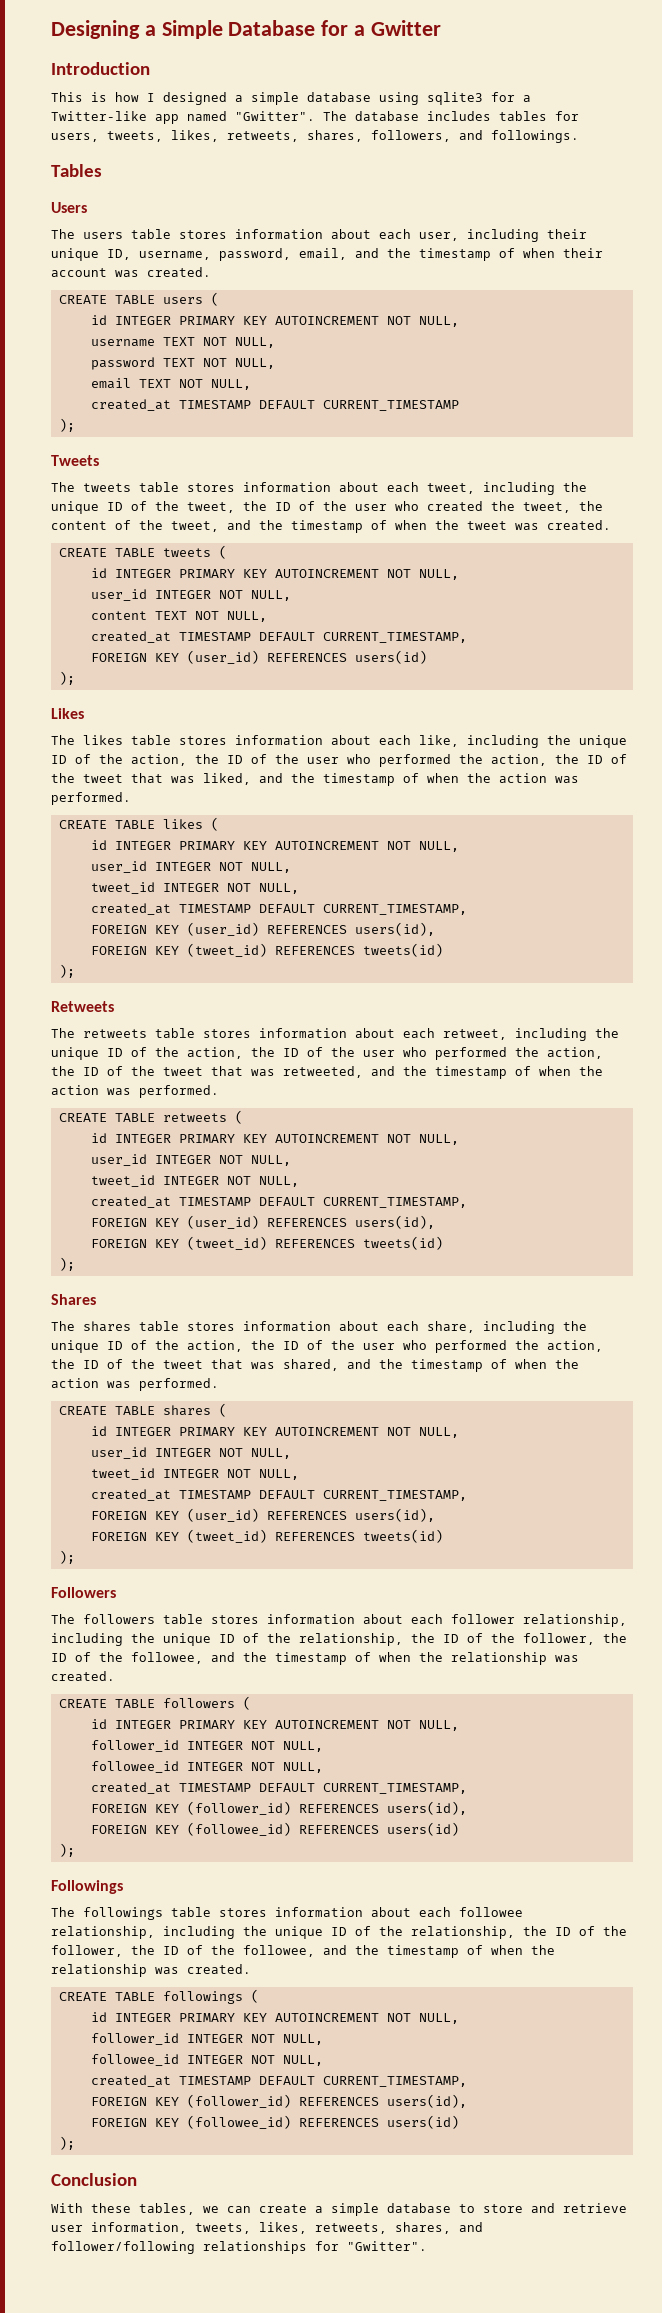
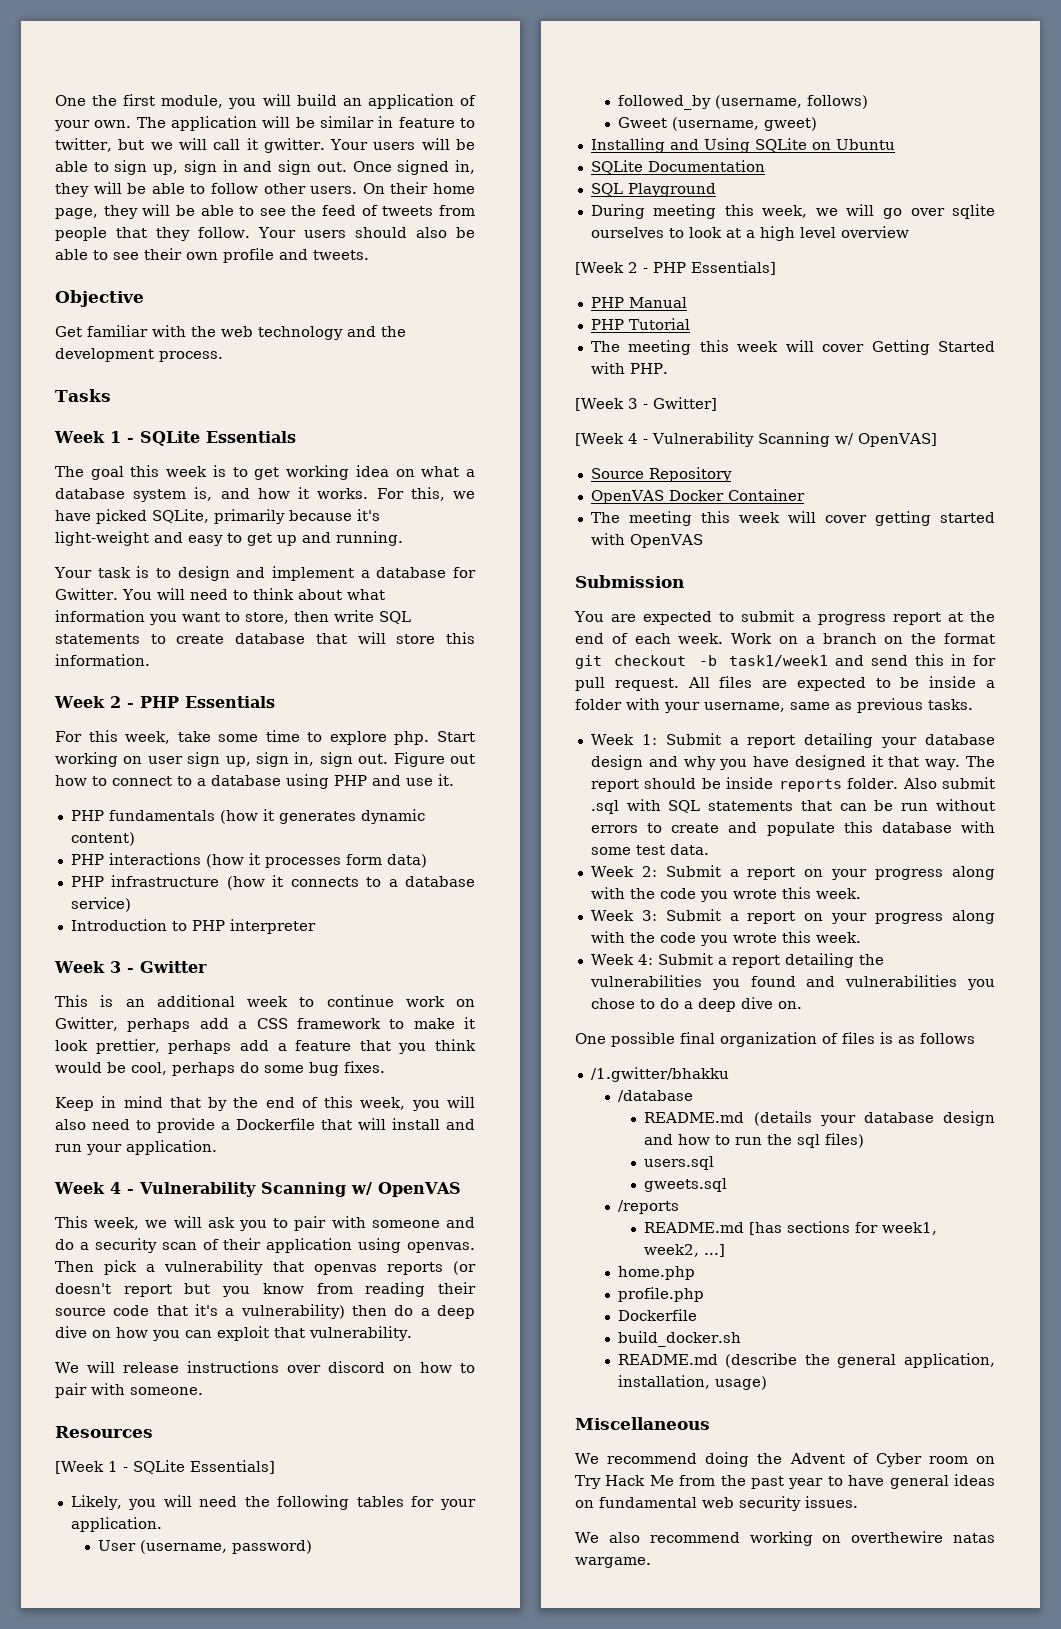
- Designing a Simple Database for a Gwitter
- Introduction
- This is how I designed a simple database using sqlite3 for a Twitter-like app named "Gwitter". The database includes tables for users, tweets, likes, retweets, shares, followers, and followings.
- Tables
- Users
- The users table stores information about each user, including their unique ID, username, password, email, and the timestamp of when their account was created.
- CREATE TABLE users (
- id INTEGER PRIMARY KEY AUTOINCREMENT NOT NULL,
- username TEXT NOT NULL,
- password TEXT NOT NULL,
- email TEXT NOT NULL,
- created_at TIMESTAMP DEFAULT CURRENT_TIMESTAMP
- );
- Tweets
- The tweets table stores information about each tweet, including the unique ID of the tweet, the ID of the user who created the tweet, the content of the tweet, and the timestamp of when the tweet was created.
- CREATE TABLE tweets (
- id INTEGER PRIMARY KEY AUTOINCREMENT NOT NULL,
- user_id INTEGER NOT NULL,
- content TEXT NOT NULL,
- created_at TIMESTAMP DEFAULT CURRENT_TIMESTAMP,
- FOREIGN KEY (user_id) REFERENCES users(id)
- );
- Likes
- The likes table stores information about each like, including the unique ID of the action, the ID of the user who performed the action, the ID of the tweet that was liked, and the timestamp of when the action was performed.
- CREATE TABLE likes (
- id INTEGER PRIMARY KEY AUTOINCREMENT NOT NULL,
- user_id INTEGER NOT NULL,
- tweet_id INTEGER NOT NULL,
- created_at TIMESTAMP DEFAULT CURRENT_TIMESTAMP,
- FOREIGN KEY (user_id) REFERENCES users(id),
- FOREIGN KEY (tweet_id) REFERENCES tweets(id)
- );
- Retweets
- The retweets table stores information about each retweet, including the unique ID of the action, the ID of the user who performed the action, the ID of the tweet that was retweeted, and the timestamp of when the action was performed.
- CREATE TABLE retweets (
- id INTEGER PRIMARY KEY AUTOINCREMENT NOT NULL,
- user_id INTEGER NOT NULL,
- tweet_id INTEGER NOT NULL,
- created_at TIMESTAMP DEFAULT CURRENT_TIMESTAMP,
- FOREIGN KEY (user_id) REFERENCES users(id),
- FOREIGN KEY (tweet_id) REFERENCES tweets(id)
- );
- Shares
- The shares table stores information about each share, including the unique ID of the action, the ID of the user who performed the action, the ID of the tweet that was shared, and the timestamp of when the action was performed.
- CREATE TABLE shares (
- id INTEGER PRIMARY KEY AUTOINCREMENT NOT NULL,
- user_id INTEGER NOT NULL,
- tweet_id INTEGER NOT NULL,
- created_at TIMESTAMP DEFAULT CURRENT_TIMESTAMP,
- FOREIGN KEY (user_id) REFERENCES users(id),
- FOREIGN KEY (tweet_id) REFERENCES tweets(id)
- );
- Followers
- The followers table stores information about each follower relationship, including the unique ID of the relationship, the ID of the follower, the ID of the followee, and the timestamp of when the relationship was created.
- CREATE TABLE followers (
- id INTEGER PRIMARY KEY AUTOINCREMENT NOT NULL,
- follower_id INTEGER NOT NULL,
- followee_id INTEGER NOT NULL,
- created_at TIMESTAMP DEFAULT CURRENT_TIMESTAMP,
- FOREIGN KEY (follower_id) REFERENCES users(id),
- FOREIGN KEY (followee_id) REFERENCES users(id)
- );
- Followings
- The followings table stores information about each followee relationship, including the unique ID of the relationship, the ID of the follower, the ID of the followee, and the timestamp of when the relationship was created.
- CREATE TABLE followings (
- id INTEGER PRIMARY KEY AUTOINCREMENT NOT NULL,
- follower_id INTEGER NOT NULL,
- followee_id INTEGER NOT NULL,
- created_at TIMESTAMP DEFAULT CURRENT_TIMESTAMP,
- FOREIGN KEY (follower_id) REFERENCES users(id),
- FOREIGN KEY (followee_id) REFERENCES users(id)
- );
- Conclusion
- With these tables, we can create a simple database to store and retrieve user information, tweets, likes, retweets, shares, and follower/following relationships for "Gwitter".
+ One the first module, you will build an application of your own. The application will be similar in feature to twitter, but we will call it gwitter. Your users will be able to sign up, sign in and sign out. Once signed in, they will be able to follow other users. On their home page, they will be able to see the feed of tweets from people that they follow. Your users should also be able to see their own profile and tweets.
+ Objective
+ Get familiar with the web technology and the development process.
+ Tasks
+ Week 1 - SQLite Essentials
+ The goal this week is to get working idea on what a database system is, and how it works. For this, we have picked SQLite, primarily because it's light-weight and easy to get up and running.
+ Your task is to design and implement a database for Gwitter. You will need to think about what information you want to store, then write SQL statements to create database that will store this information.
+ Week 2 - PHP Essentials
+ For this week, take some time to explore php. Start working on user sign up, sign in, sign out. Figure out how to connect to a database using PHP and use it.
+ PHP fundamentals (how it generates dynamic content)
+ PHP interactions (how it processes form data)
+ PHP infrastructure (how it connects to a database service)
+ Introduction to PHP interpreter
+ Week 3 - Gwitter
+ This is an additional week to continue work on Gwitter, perhaps add a CSS framework to make it look prettier, perhaps add a feature that you think would be cool, perhaps do some bug fixes.
+ Keep in mind that by the end of this week, you will also need to provide a Dockerfile that will install and run your application.
+ Week 4 - Vulnerability Scanning w/ OpenVAS
+ This week, we will ask you to pair with someone and do a security scan of their application using openvas. Then pick a vulnerability that openvas reports (or doesn't report but you know from reading their source code that it's a vulnerability) then do a deep dive on how you can exploit that vulnerability.
+ We will release instructions over discord on how to pair with someone.
+ Resources
+ [Week 1 - SQLite Essentials]
+ Likely, you will need the following tables for your application.
+ User (username, password)
+ followed_by (username, follows)
+ Gweet (username, gweet)
+ Installing and Using SQLite on Ubuntu
+ SQLite Documentation
+ SQL Playground
+ During meeting this week, we will go over sqlite ourselves to look at a high level overview
+ [Week 2 - PHP Essentials]
+ PHP Manual
+ PHP Tutorial
+ The meeting this week will cover Getting Started with PHP.
+ [Week 3 - Gwitter]
+ [Week 4 - Vulnerability Scanning w/ OpenVAS]
+ Source Repository
+ OpenVAS Docker Container
+ The meeting this week will cover getting started with OpenVAS
+ Submission
+ You are expected to submit a progress report at the end of each week. Work on a branch on the format git checkout -b task1/week1 and send this in for pull request. All files are expected to be inside a folder with your username, same as previous tasks.
+ Week 1: Submit a report detailing your database design and why you have designed it that way. The report should be inside reports folder. Also submit .sql with SQL statements that can be run without errors to create and populate this database with some test data.
+ Week 2: Submit a report on your progress along with the code you wrote this week.
+ Week 3: Submit a report on your progress along with the code you wrote this week.
+ Week 4: Submit a report detailing the vulnerabilities you found and vulnerabilities you chose to do a deep dive on.
+ One possible final organization of files is as follows
+ /1.gwitter/bhakku
+ /database
+ README.md (details your database design and how to run the sql files)
+ users.sql
+ gweets.sql
+ /reports
+ README.md [has sections for week1, week2, ...]
+ home.php
+ profile.php
+ Dockerfile
+ build_docker.sh
+ README.md (describe the general application, installation, usage)
+ Miscellaneous
+ We recommend doing the Advent of Cyber room on Try Hack Me from the past year to have general ideas on fundamental web security issues.
+ We also recommend working on overthewire natas wargame.

